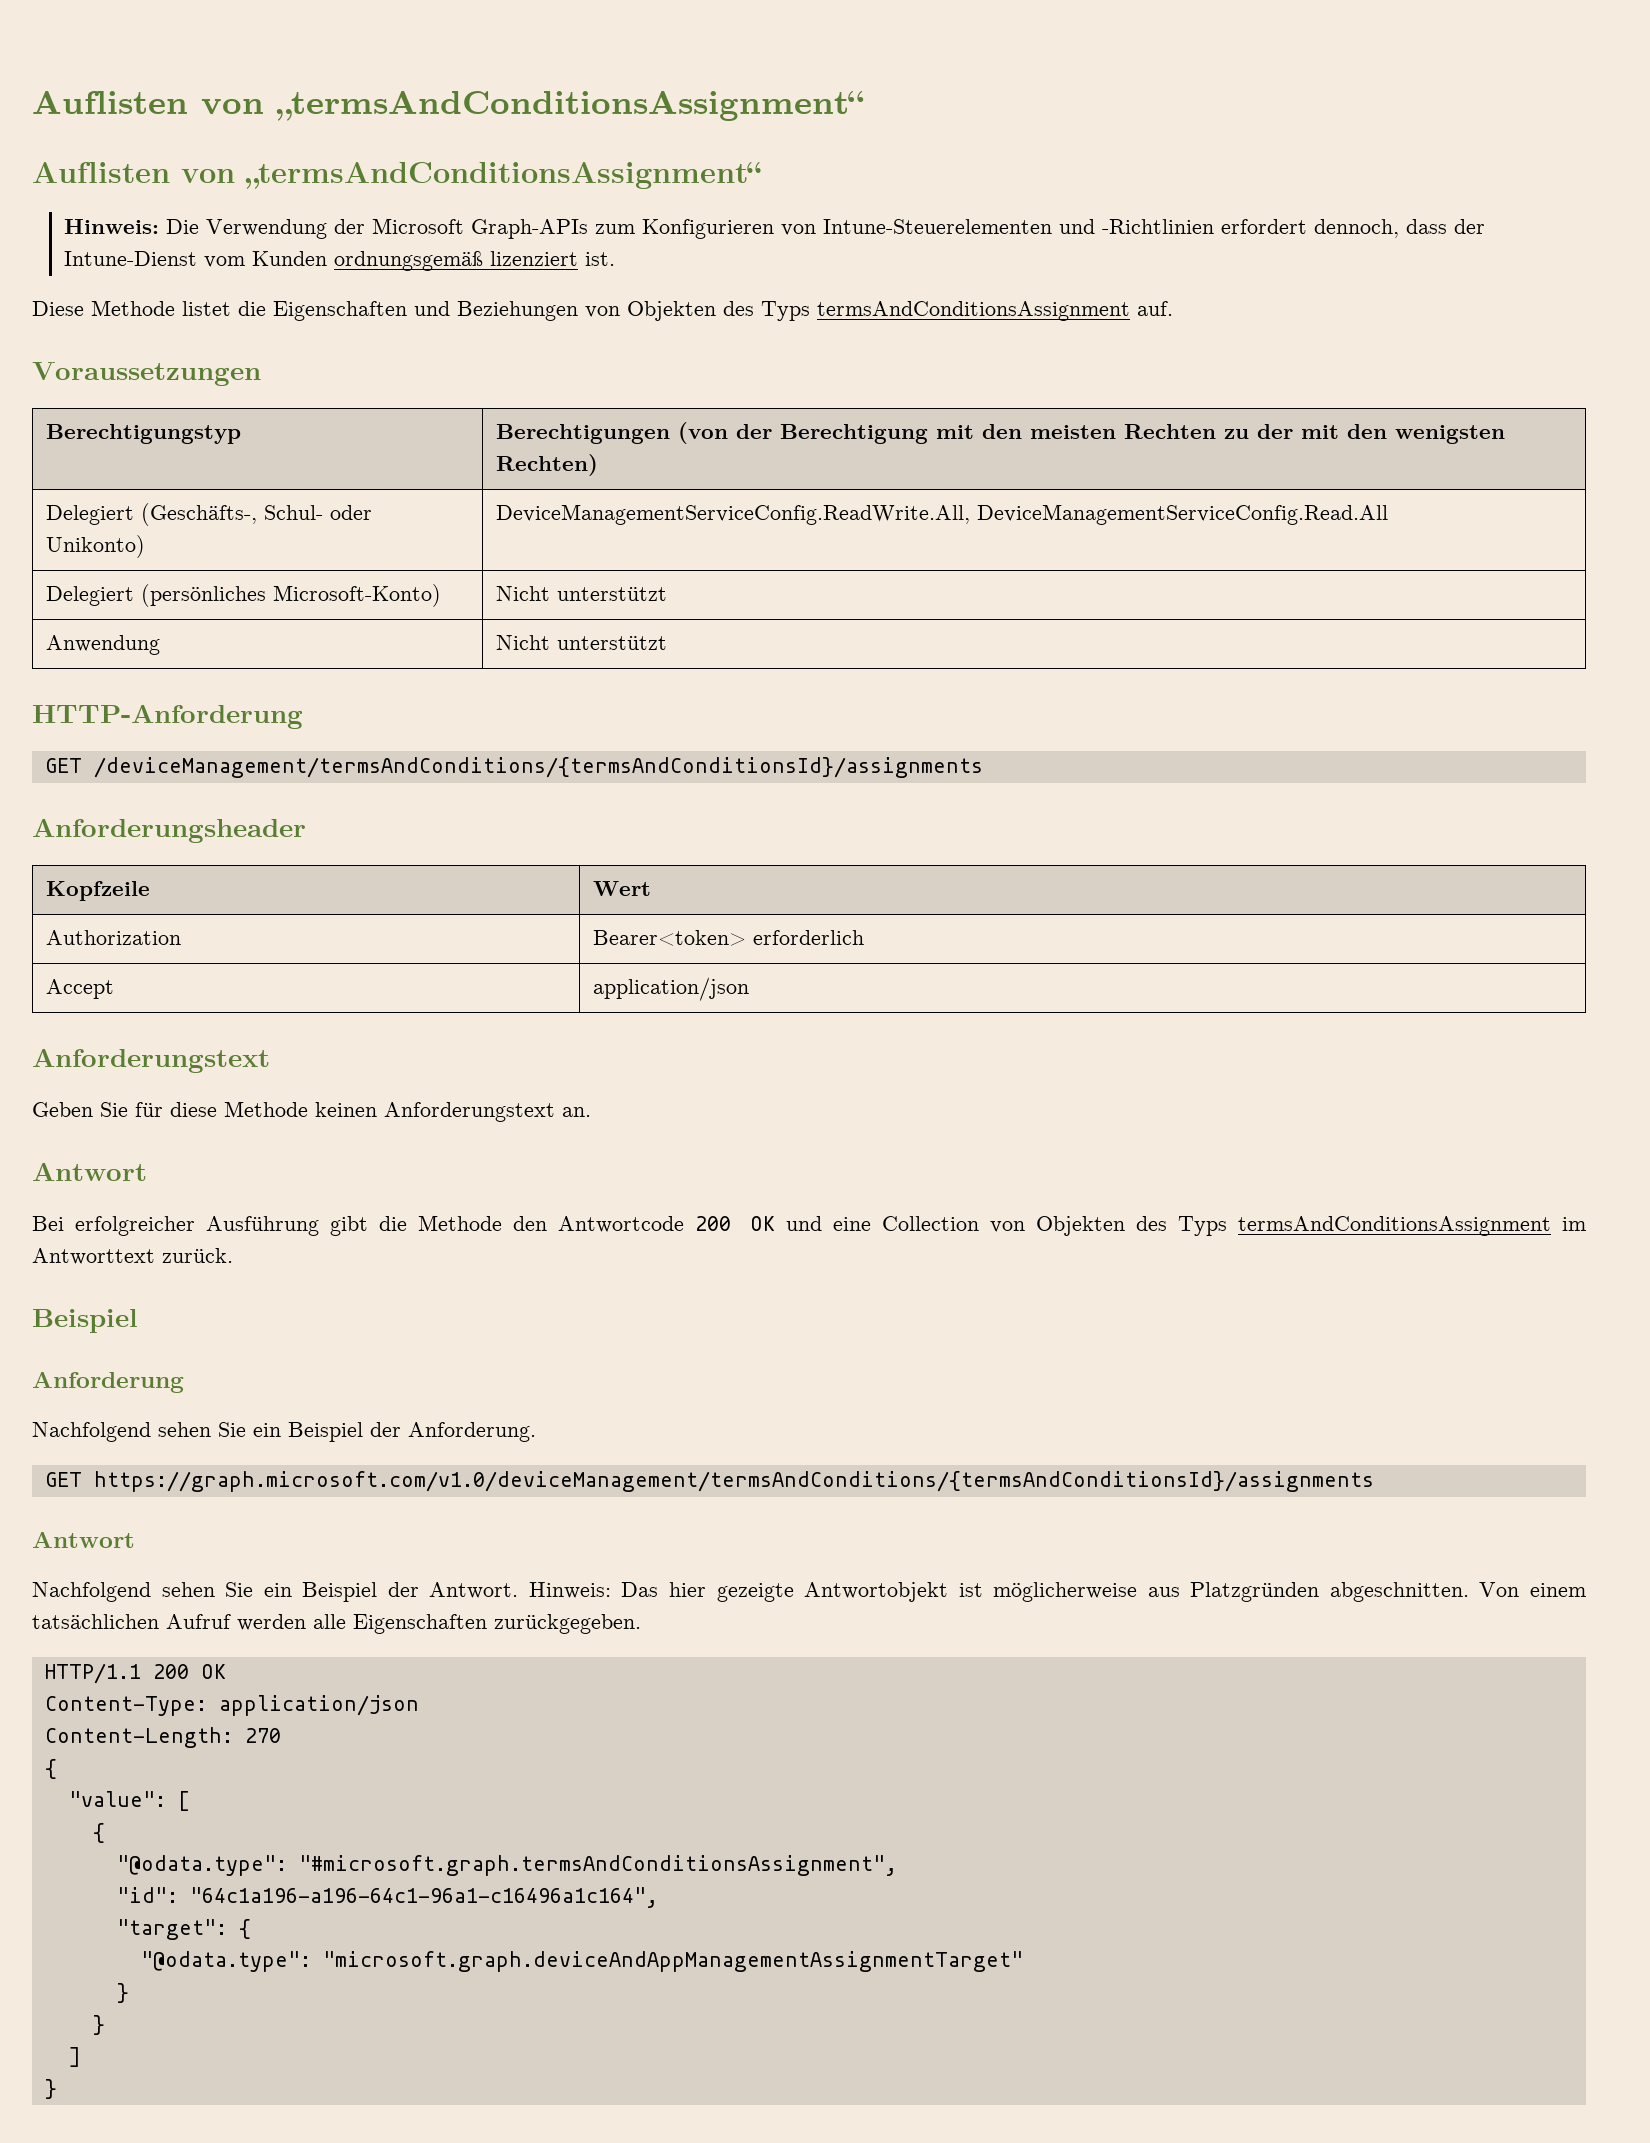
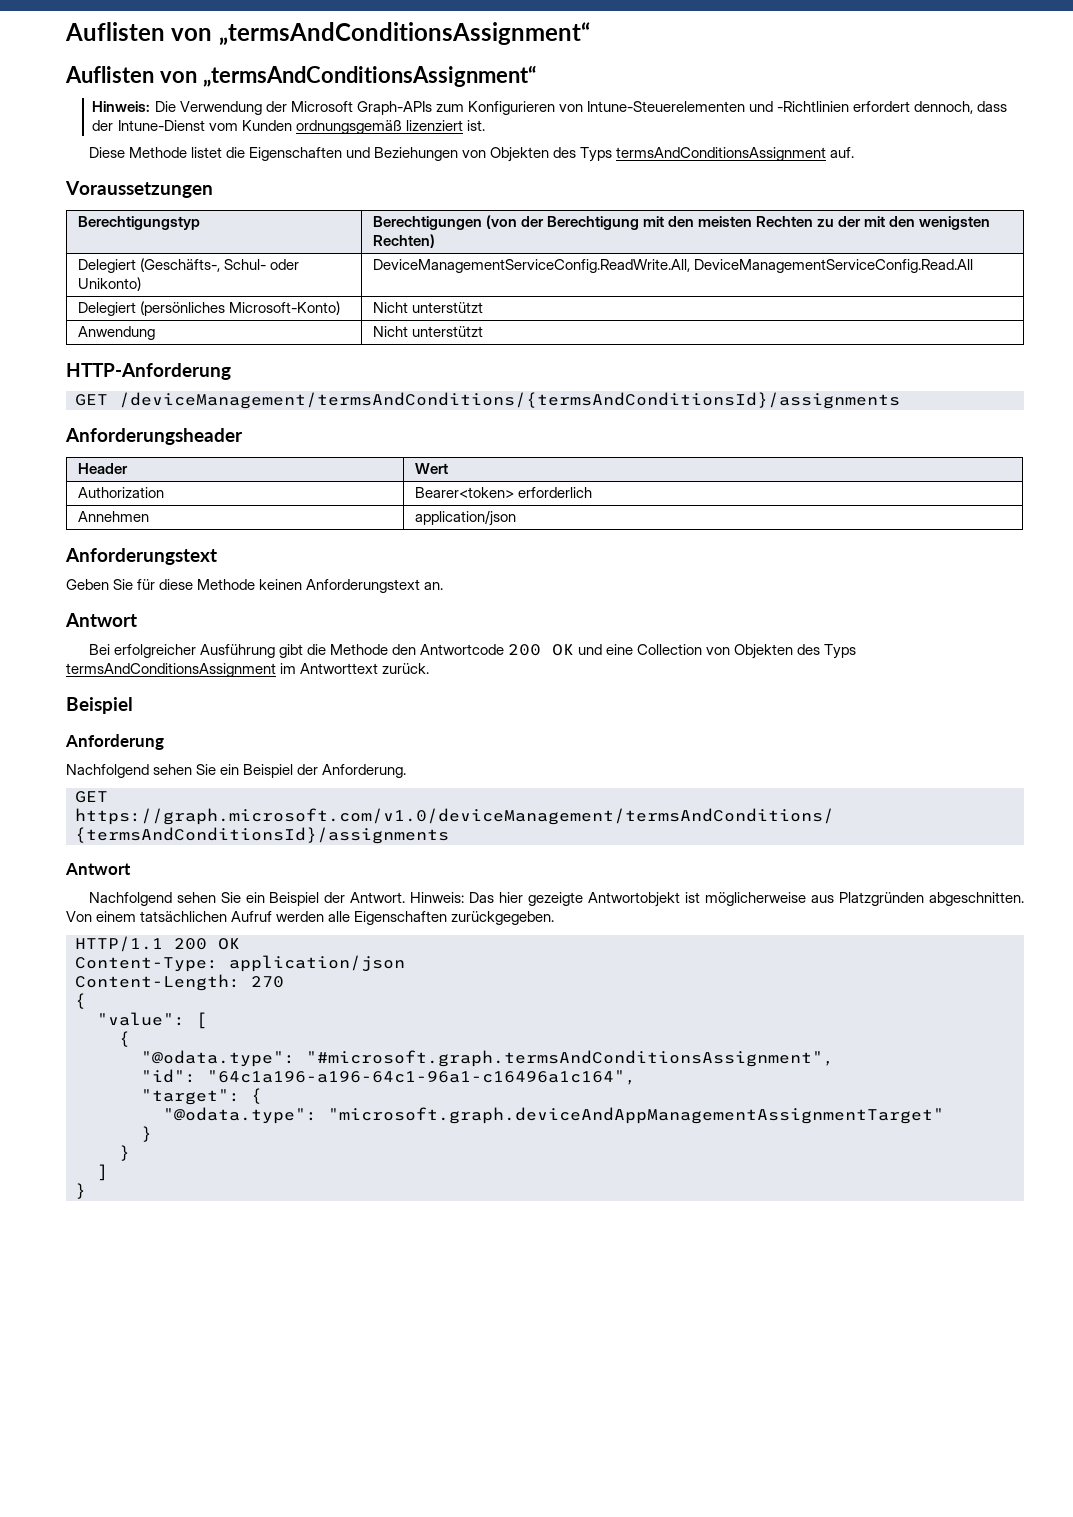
- Kopfzeile | Wert
+ Header | Wert
- Accept | application/json
+ Annehmen | application/json

